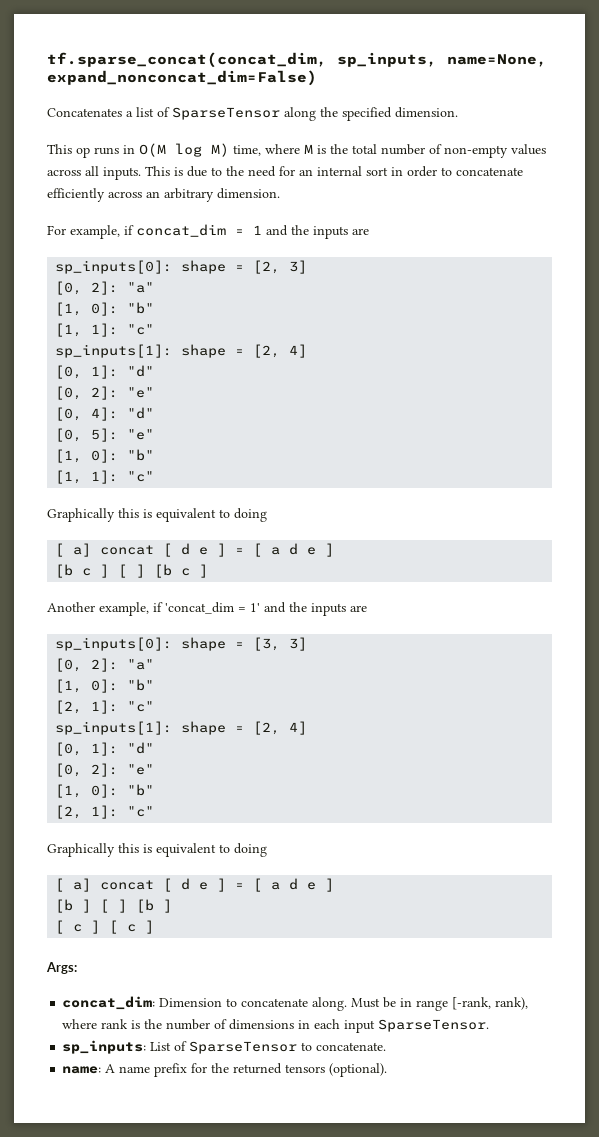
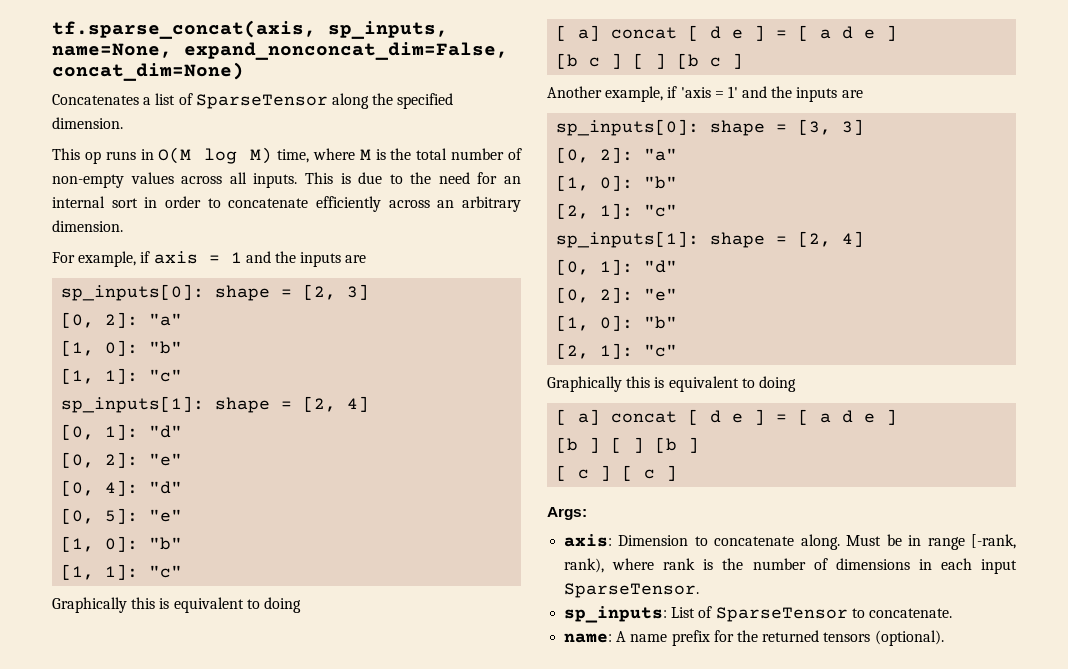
- tf.sparse_concat(concat_dim, sp_inputs, name=None, expand_nonconcat_dim=False)
+ tf.sparse_concat(axis, sp_inputs, name=None, expand_nonconcat_dim=False, concat_dim=None)
- For example, if concat_dim = 1 and the inputs are
+ For example, if axis = 1 and the inputs are
- Another example, if 'concat_dim = 1' and the inputs are
+ Another example, if 'axis = 1' and the inputs are
- concat_dim: Dimension to concatenate along.
+ axis: Dimension to concatenate along.

